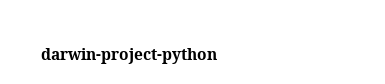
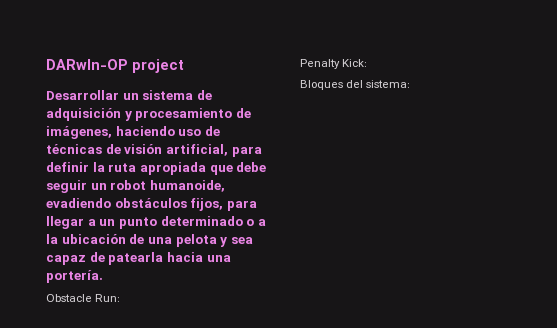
- darwin-project-python
+ DARwIn-OP project
+ Desarrollar un sistema de adquisición y procesamiento de imágenes, haciendo uso de técnicas de visión artificial, para definir la ruta apropiada que debe seguir un robot humanoide, evadiendo obstáculos fijos, para llegar a un punto determinado o a la ubicación de una pelota y sea capaz de patearla hacia una portería.
+ Obstacle Run:
+ Penalty Kick:
+ Bloques del sistema:

